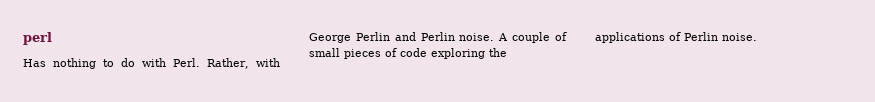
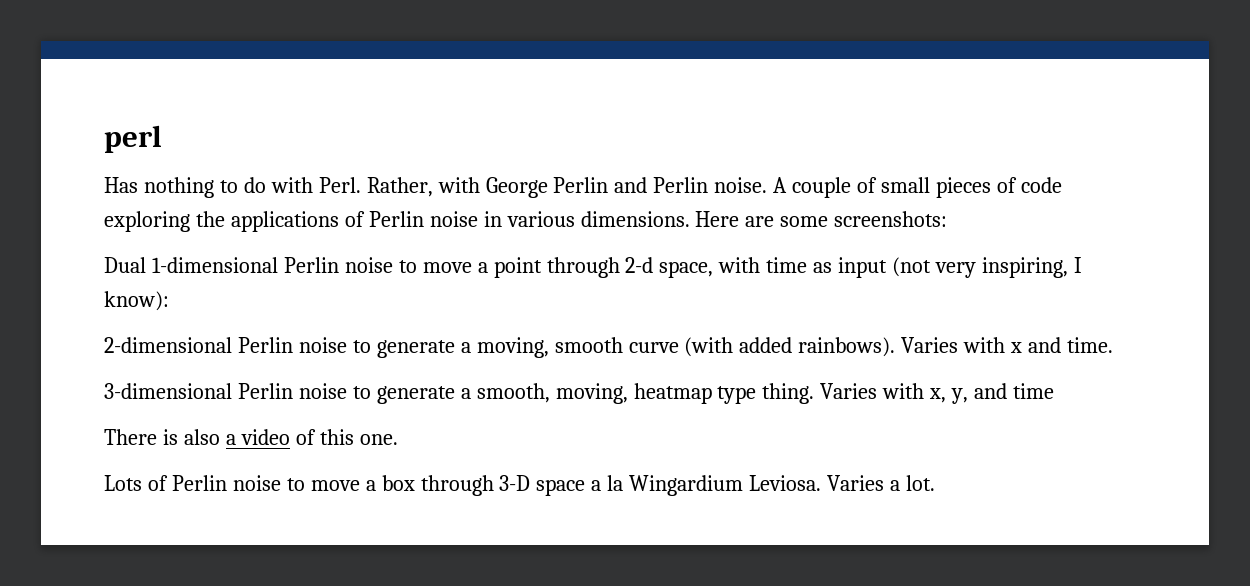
- A couple of small pieces of code exploring the applications of Perlin noise.
+ A couple of small pieces of code exploring the applications of Perlin noise in various dimensions. Here are some screenshots:
+ Dual 1-dimensional Perlin noise to move a point through 2-d space, with time as input (not very inspiring, I know):
+ 2-dimensional Perlin noise to generate a moving, smooth curve (with added rainbows). Varies with x and time.
+ 3-dimensional Perlin noise to generate a smooth, moving, heatmap type thing. Varies with x, y, and time
+ There is also a video of this one.
+ Lots of Perlin noise to move a box through 3-D space a la Wingardium Leviosa. Varies a lot.

